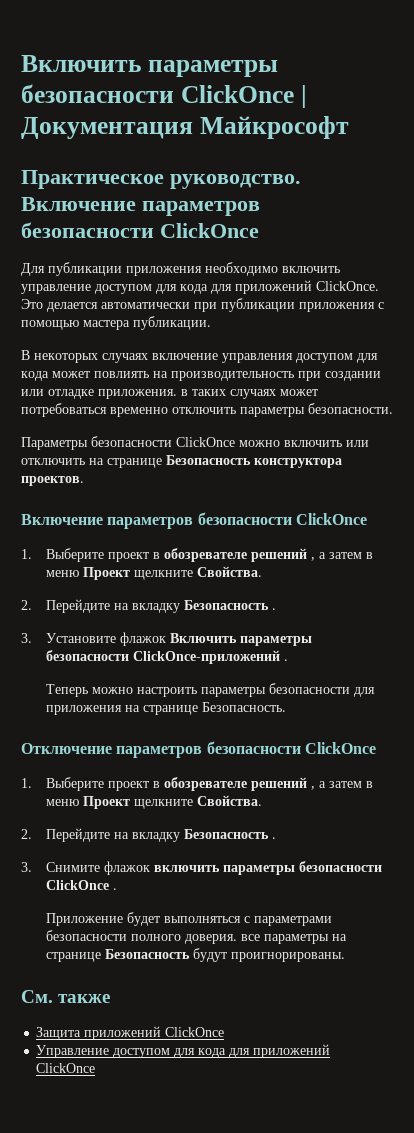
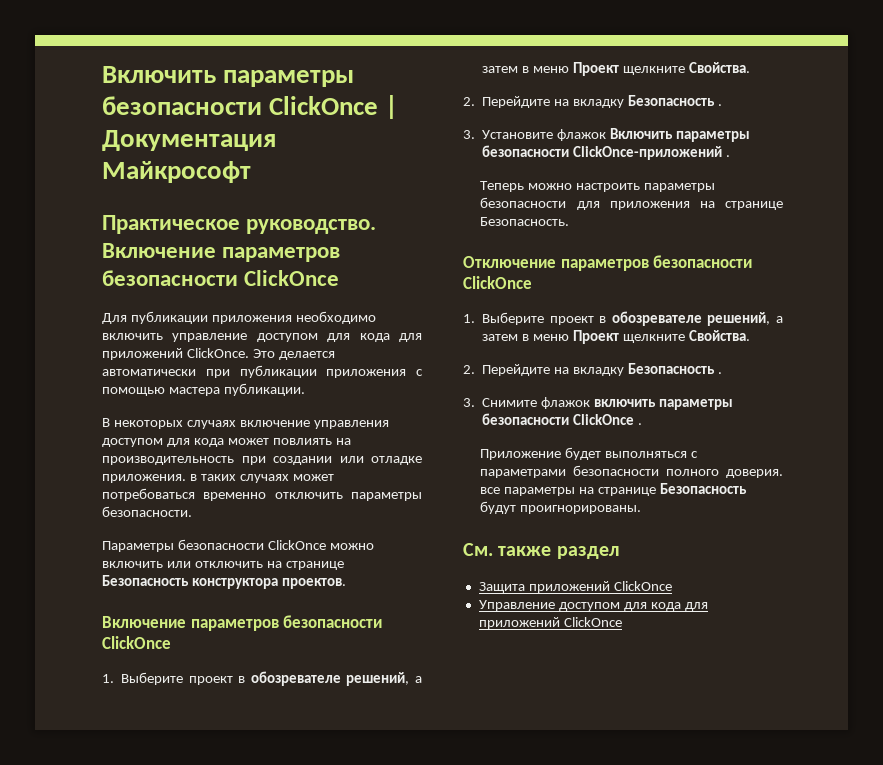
  Параметры безопасности ClickOnce можно включить или отключить на странице Безопасность конструктора проектов.
  Включение параметров безопасности ClickOnce
- 1. Выберите проект в обозревателе решений , а затем в меню Проект щелкните Свойства.
+ 1. Выберите проект в обозревателе решений, а затем в меню Проект щелкните Свойства.
  Отключение параметров безопасности ClickOnce
- 1. Выберите проект в обозревателе решений , а затем в меню Проект щелкните Свойства.
+ 1. Выберите проект в обозревателе решений, а затем в меню Проект щелкните Свойства.
- См. также
+ См. также раздел

